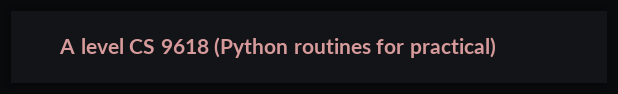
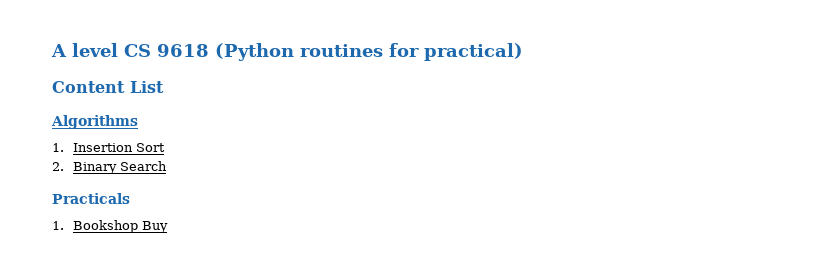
+ Content List
+ Algorithms
+ 1. Insertion Sort
+ 2. Binary Search
+ Practicals
+ 1. Bookshop Buy

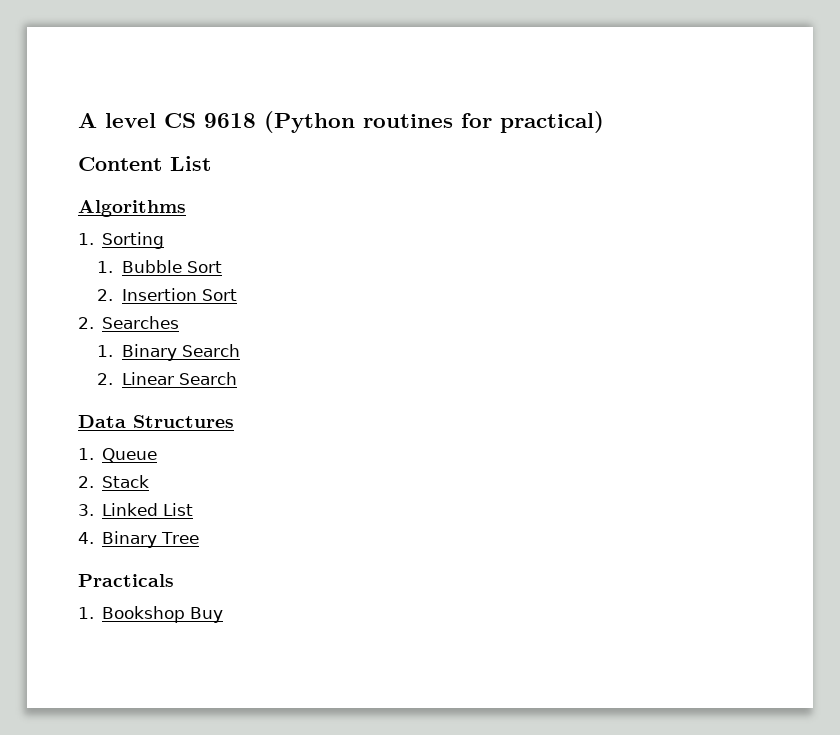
- 1. Insertion Sort
+ 1. Sorting
+ 1. Bubble Sort
+ 2. Insertion Sort
- 2. Binary Search
+ 2. Searches
+ 1. Binary Search
+ 2. Linear Search
+ Data Structures
+ 1. Queue
+ 2. Stack
+ 3. Linked List
+ 4. Binary Tree

